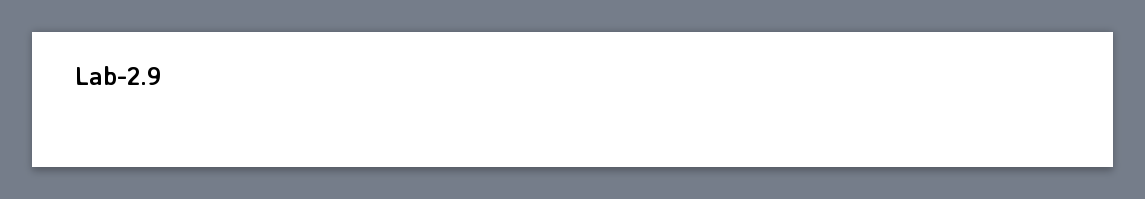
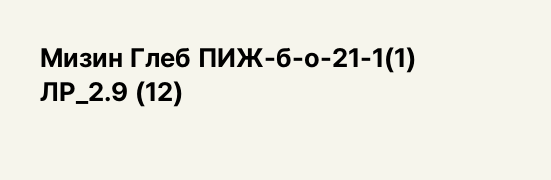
- Lab-2.9
+ Мизин Глеб ПИЖ-б-о-21-1(1) ЛР_2.9 (12)

